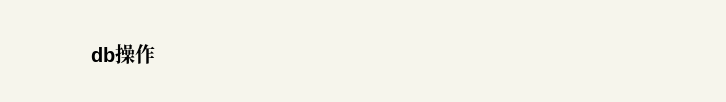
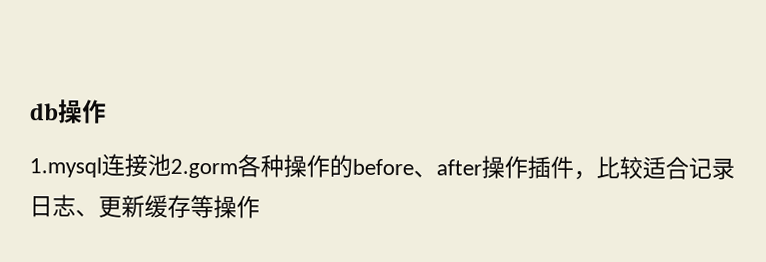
+ 1.mysql连接池2.gorm各种操作的before、after操作插件，比较适合记录日志、更新缓存等操作

